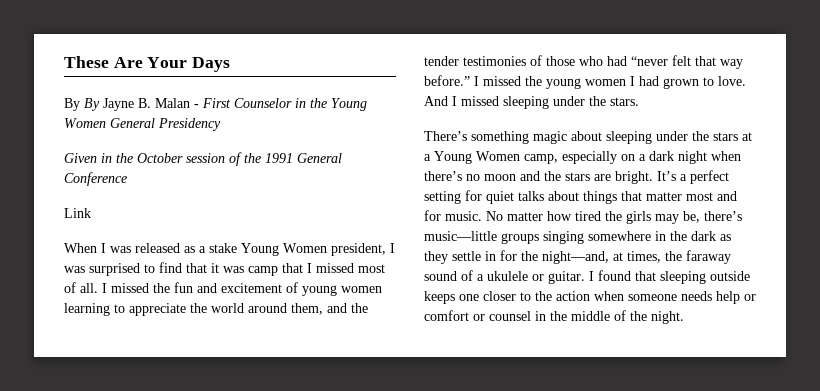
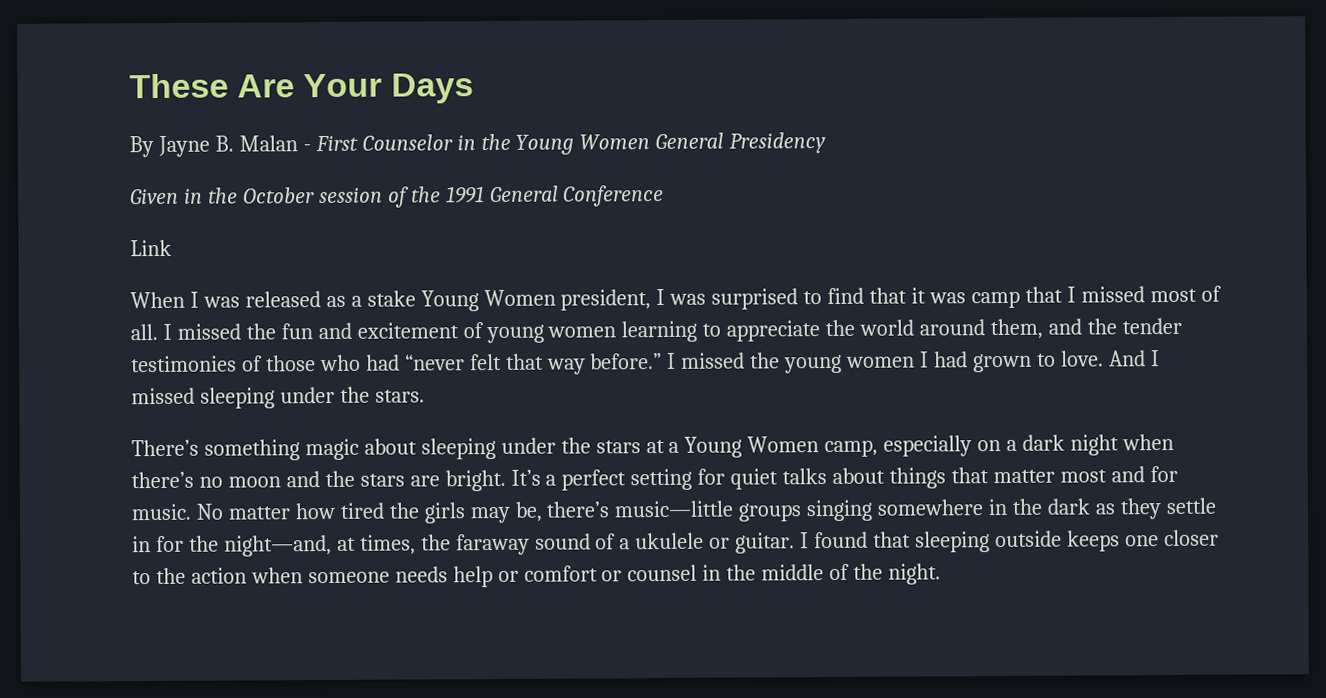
- By By Jayne B. Malan - First Counselor in the Young Women General Presidency
+ By Jayne B. Malan - First Counselor in the Young Women General Presidency

